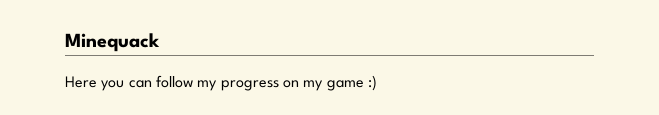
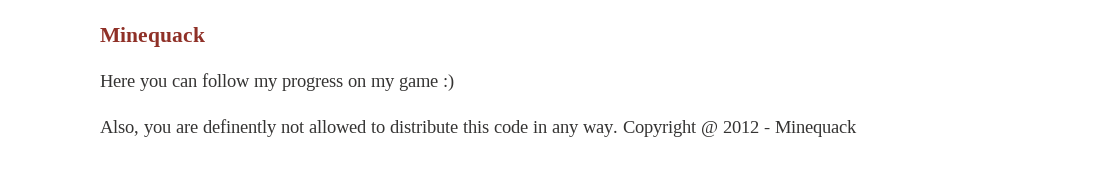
+ Also, you are definently not allowed to distribute this code in any way. Copyright @ 2012 - Minequack

